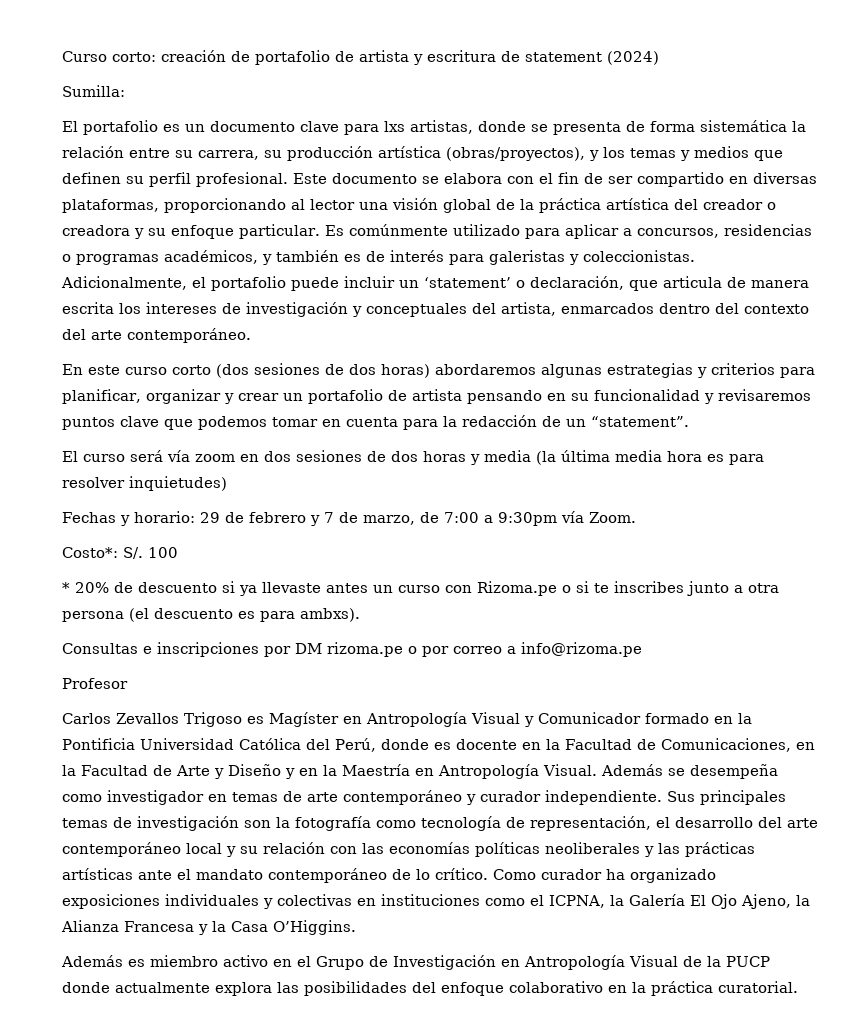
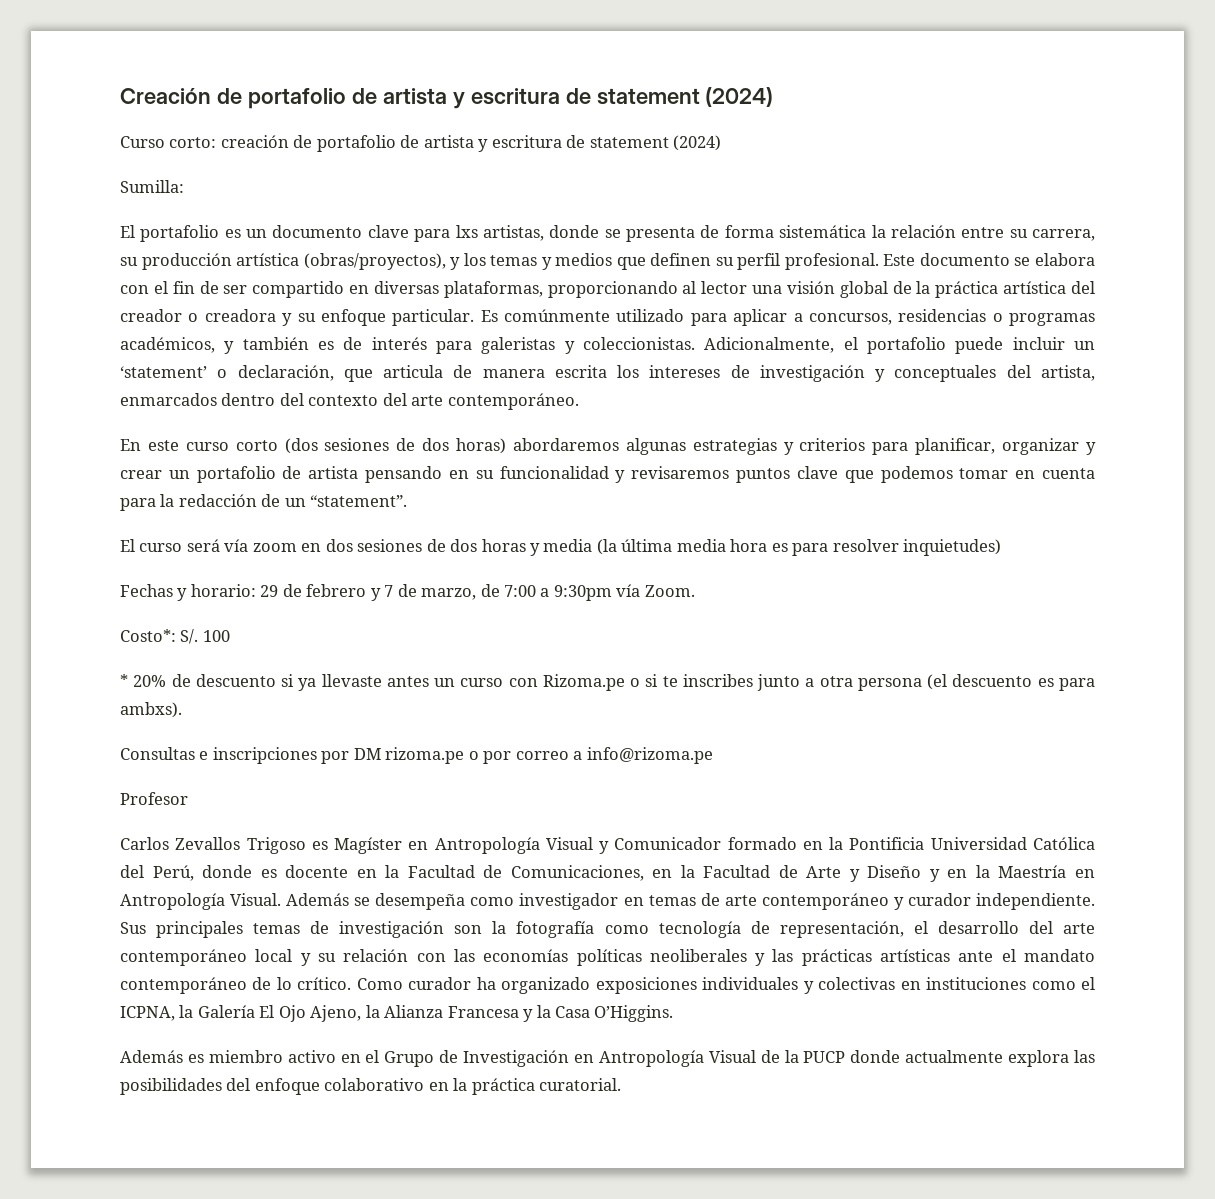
+ Creación de portafolio de artista y escritura de statement (2024)

